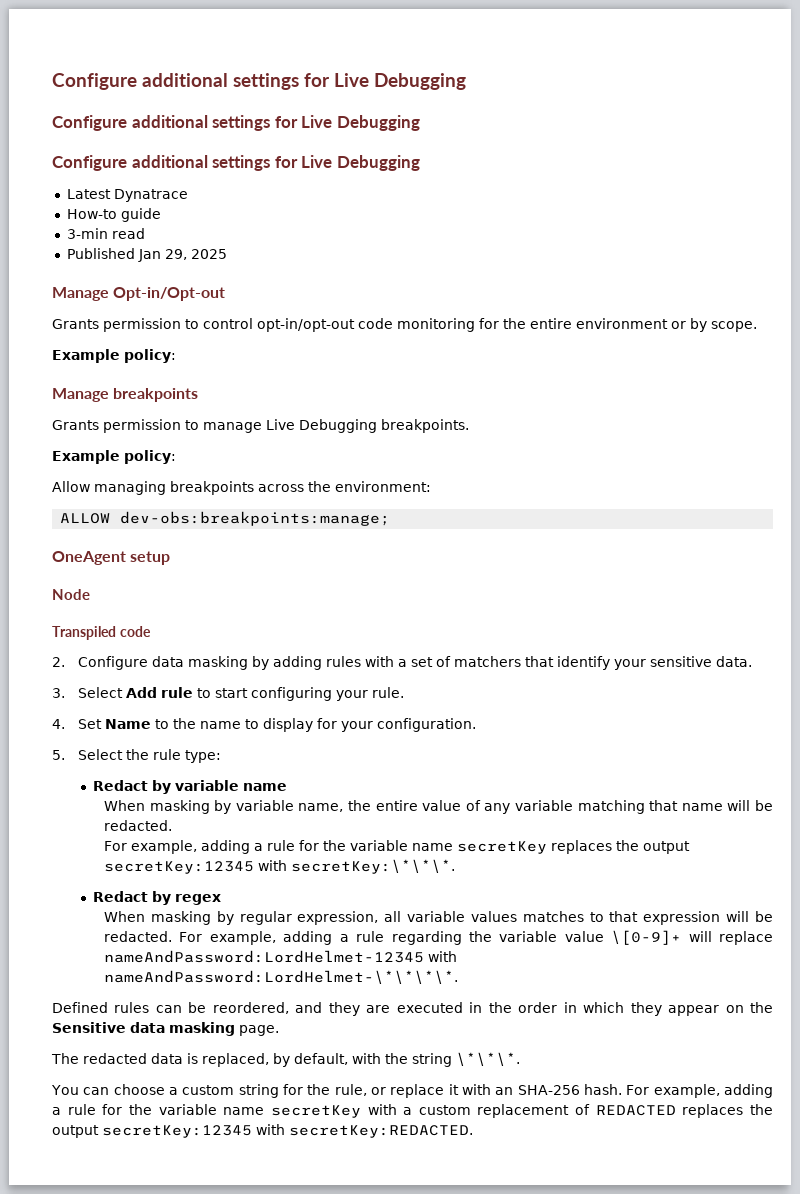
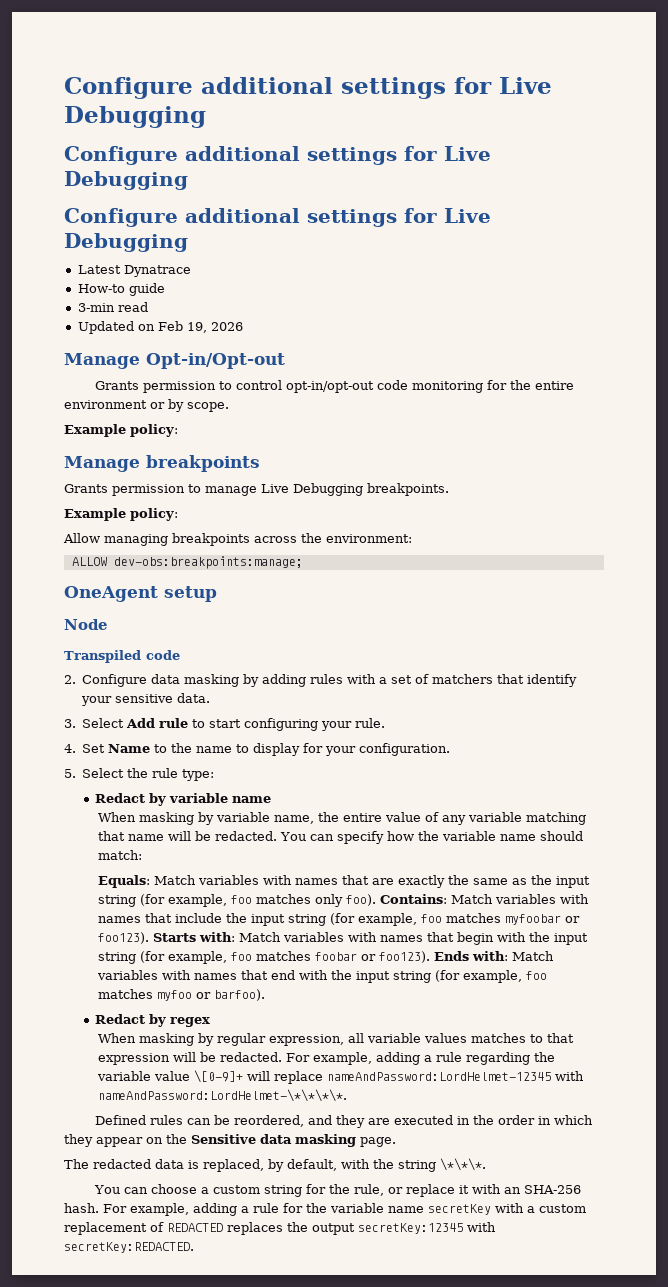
- Published Jan 29, 2025
+ Updated on Feb 19, 2026
- When masking by variable name, the entire value of any variable matching that name will be redacted.
- For example, adding a rule for the variable name secretKey replaces the output secretKey:12345 with secretKey:\*\*\*.
+ When masking by variable name, the entire value of any variable matching that name will be redacted. You can specify how the variable name should match:
+ Equals: Match variables with names that are exactly the same as the input string (for example, foo matches only foo). Contains: Match variables with names that include the input string (for example, foo matches myfoobar or foo123). Starts with: Match variables with names that begin with the input string (for example, foo matches foobar or foo123). Ends with: Match variables with names that end with the input string (for example, foo matches myfoo or barfoo).

